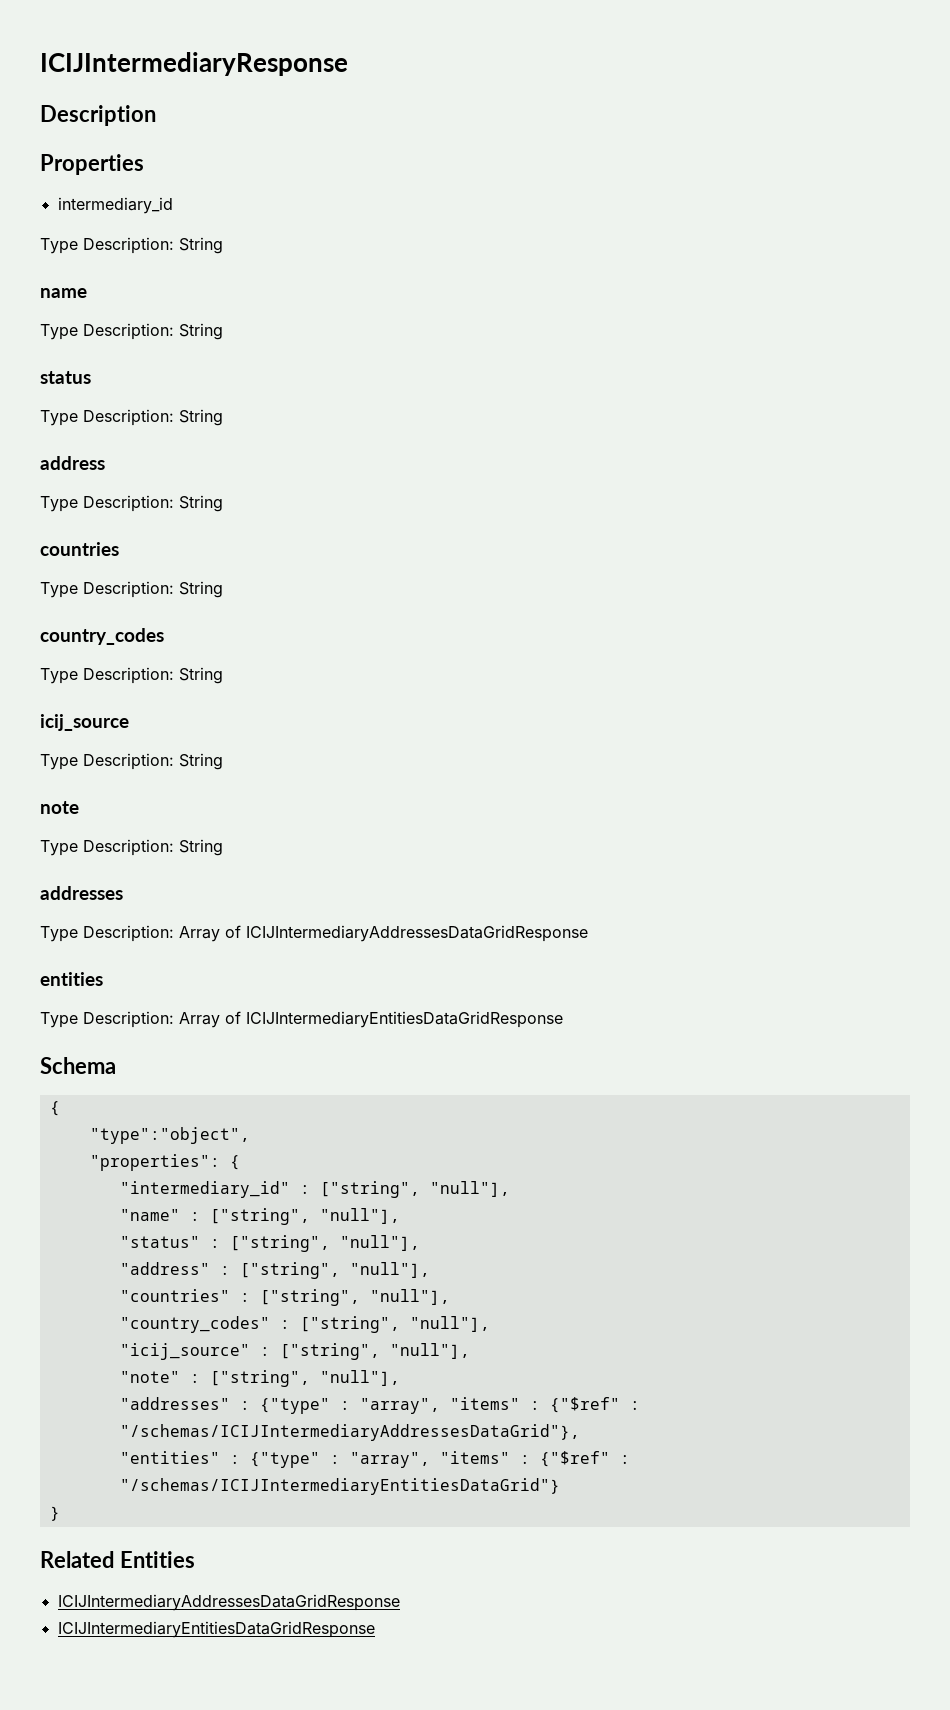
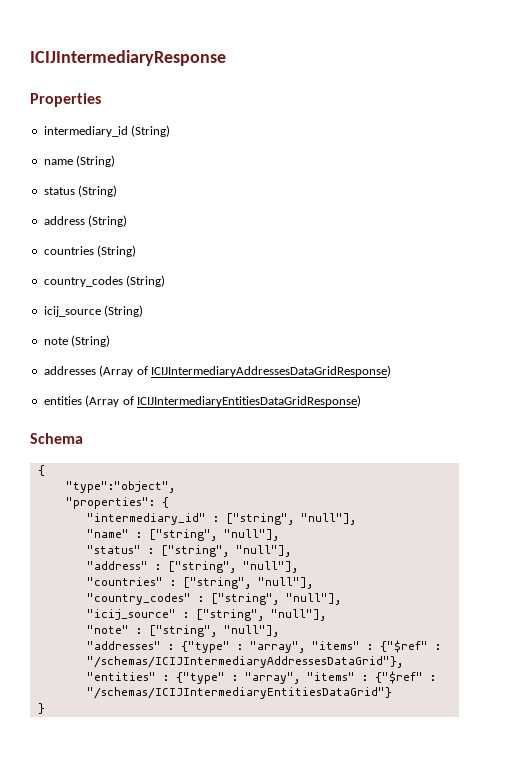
- Description
- intermediary_id
- Type Description: String
- name
- Type Description: String
- status
- Type Description: String
- address
- Type Description: String
- countries
- Type Description: String
- country_codes
- Type Description: String
- icij_source
- Type Description: String
- note
- Type Description: String
- addresses
- Type Description: Array of ICIJIntermediaryAddressesDataGridResponse
- entities
- Type Description: Array of ICIJIntermediaryEntitiesDataGridResponse
+ intermediary_id (String)
+ name (String)
+ status (String)
+ address (String)
+ countries (String)
+ country_codes (String)
+ icij_source (String)
+ note (String)
+ addresses (Array of ICIJIntermediaryAddressesDataGridResponse)
+ entities (Array of ICIJIntermediaryEntitiesDataGridResponse)
- Related Entities
- ICIJIntermediaryAddressesDataGridResponse
- ICIJIntermediaryEntitiesDataGridResponse

